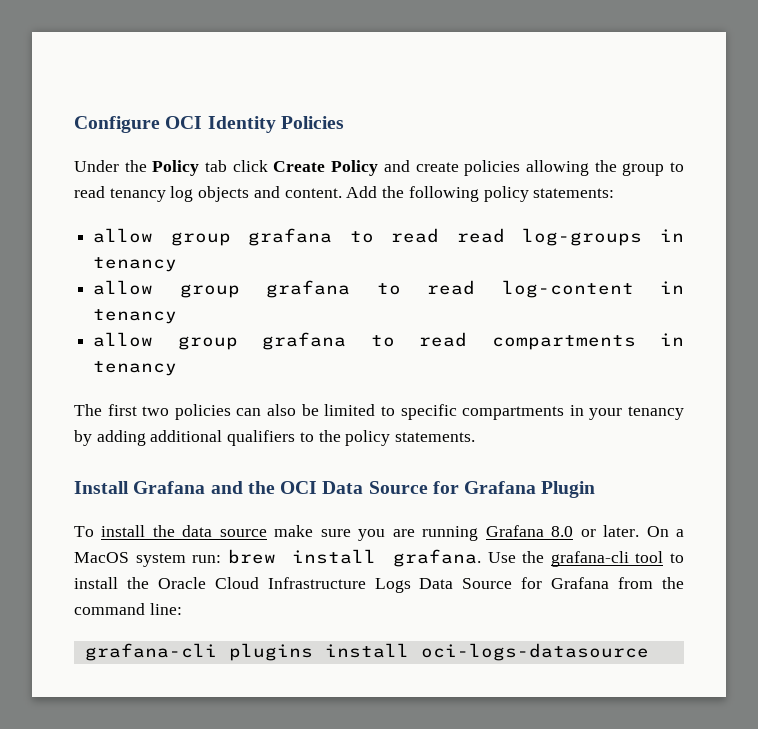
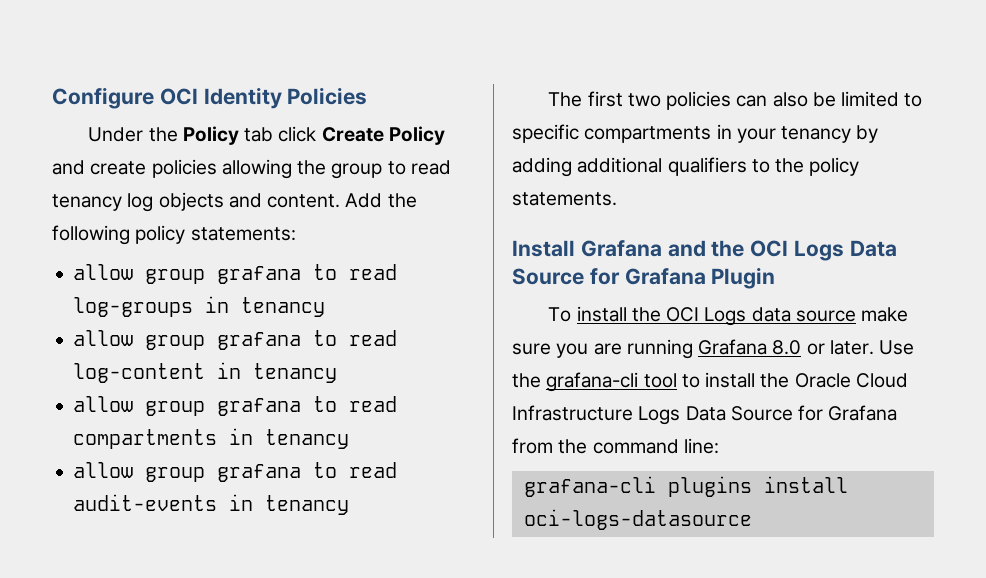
- allow group grafana to read read log-groups in tenancy
+ allow group grafana to read log-groups in tenancy
+ allow group grafana to read audit-events in tenancy
- Install Grafana and the OCI Data Source for Grafana Plugin
+ Install Grafana and the OCI Logs Data Source for Grafana Plugin
- To install the data source make sure you are running Grafana 8.0 or later.
+ To install the OCI Logs data source make sure you are running Grafana 8.0 or later.
- On a MacOS system run: brew install grafana.

